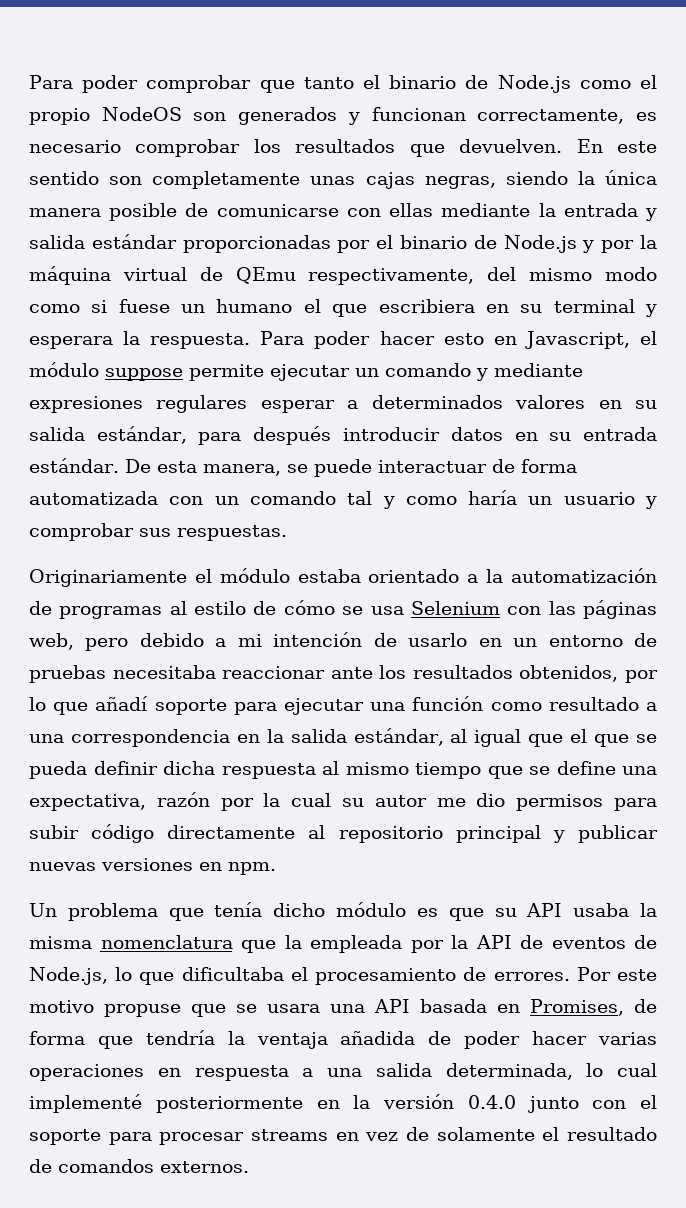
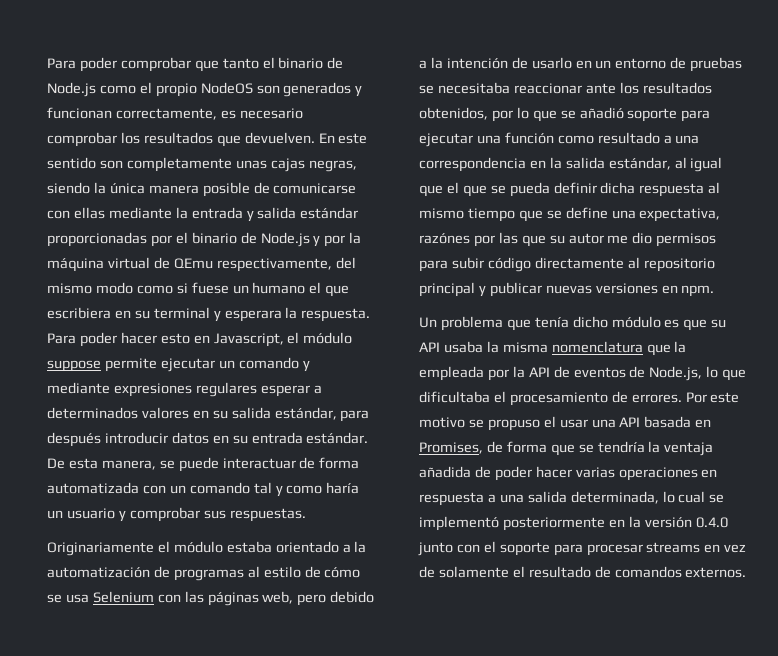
- Originariamente el módulo estaba orientado a la automatización de programas al estilo de cómo se usa Selenium con las páginas web, pero debido a mi intención de usarlo en un entorno de pruebas necesitaba reaccionar ante los resultados obtenidos, por lo que añadí soporte para ejecutar una función como resultado a una correspondencia en la salida estándar, al igual que el que se pueda definir dicha respuesta al mismo tiempo que se define una expectativa, razón por la cual su autor me dio permisos para subir código directamente al repositorio principal y publicar nuevas versiones en npm.
+ Originariamente el módulo estaba orientado a la automatización de programas al estilo de cómo se usa Selenium con las páginas web, pero debido a la intención de usarlo en un entorno de pruebas se necesitaba reaccionar ante los resultados obtenidos, por lo que se añadió soporte para ejecutar una función como resultado a una correspondencia en la salida estándar, al igual que el que se pueda definir dicha respuesta al mismo tiempo que se define una expectativa, razónes por las que su autor me dio permisos para subir código directamente al repositorio principal y publicar nuevas versiones en npm.
- Por este motivo propuse que se usara una API basada en Promises, de forma que tendría la ventaja añadida de poder hacer varias operaciones en respuesta a una salida determinada, lo cual implementé posteriormente en la versión 0.4.0 junto con el soporte para procesar streams en vez de solamente el resultado de comandos externos.
+ Por este motivo se propuso el usar una API basada en Promises, de forma que se tendría la ventaja añadida de poder hacer varias operaciones en respuesta a una salida determinada, lo cual se implementó posteriormente en la versión 0.4.0 junto con el soporte para procesar streams en vez de solamente el resultado de comandos externos.

